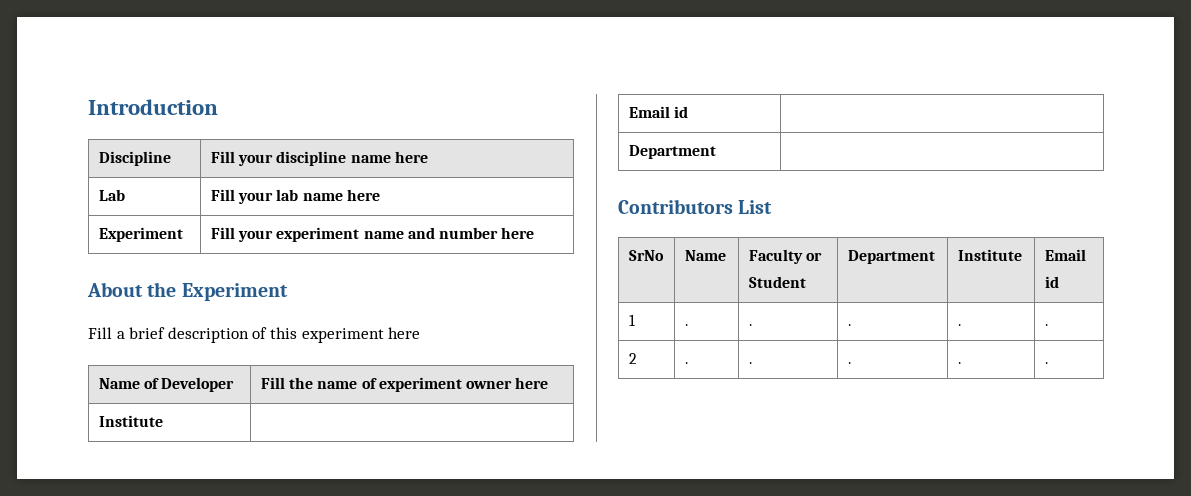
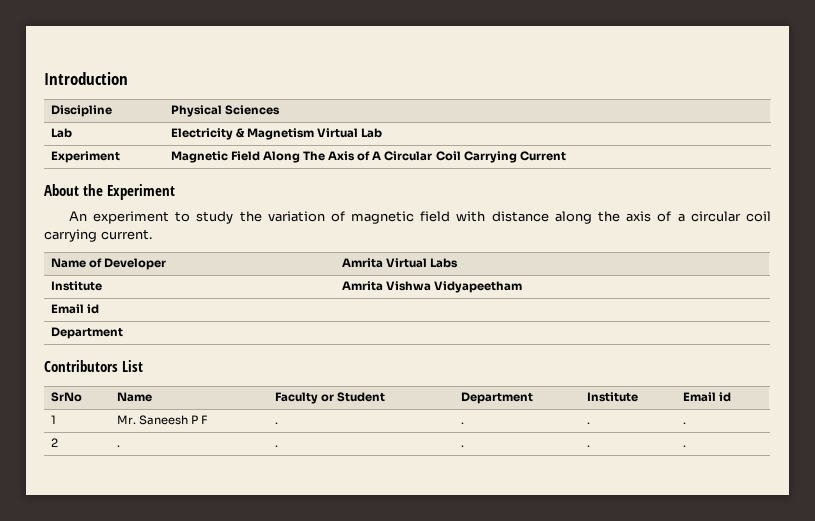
- Discipline | Fill your discipline name here
- Lab | Fill your lab name here
- Experiment | Fill your experiment name and number here
+ Discipline | Physical Sciences
+ Lab | Electricity & Magnetism Virtual Lab
+ Experiment | Magnetic Field Along The Axis of A Circular Coil Carrying Current
  About the Experiment
- Fill a brief description of this experiment here
- Name of Developer | Fill the name of experiment owner here
- Institute |
+ An experiment to study the variation of magnetic field with distance along the axis of a circular coil carrying current.
+ Name of Developer | Amrita Virtual Labs
+ Institute | Amrita Vishwa Vidyapeetham
- 1 | . | . | . | . | .
+ 1 | Mr. Saneesh P F | . | . | . | .

